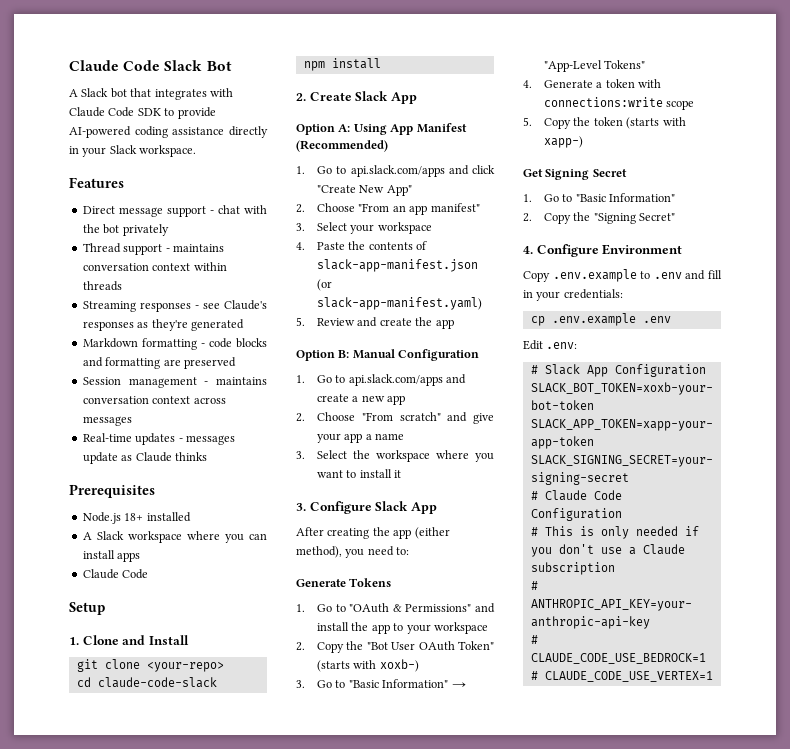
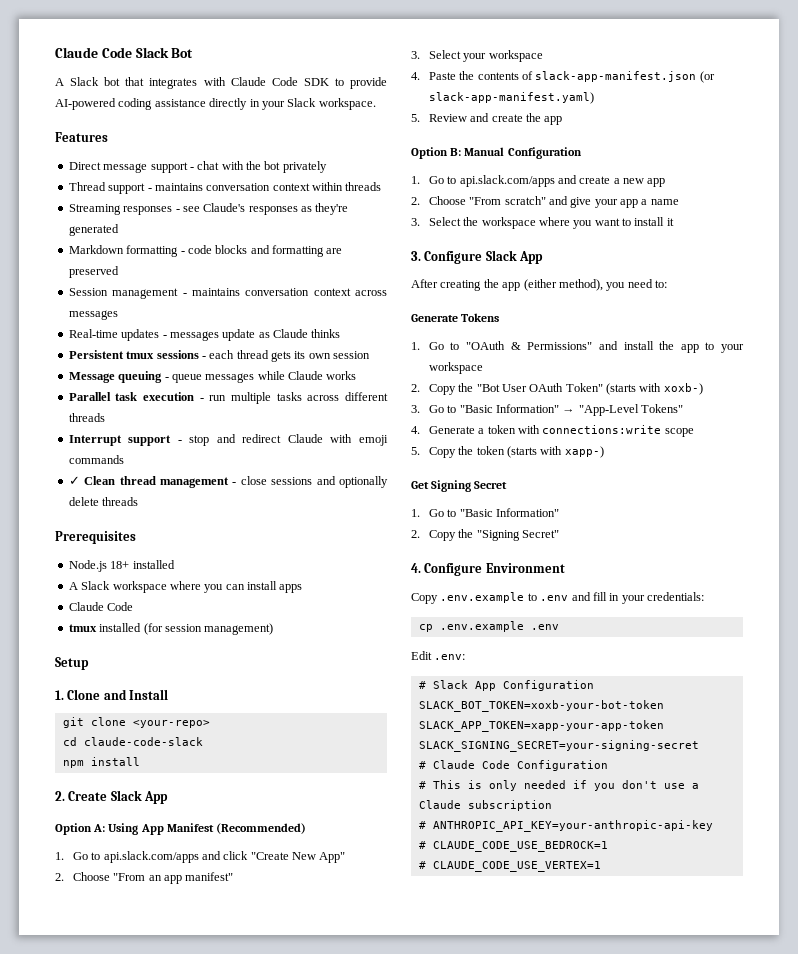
+ Persistent tmux sessions - each thread gets its own session
+ Message queuing - queue messages while Claude works
+ Parallel task execution - run multiple tasks across different threads
+ Interrupt support - stop and redirect Claude with emoji commands
+ ✓ Clean thread management - close sessions and optionally delete threads
+ tmux installed (for session management)

